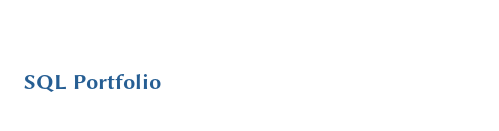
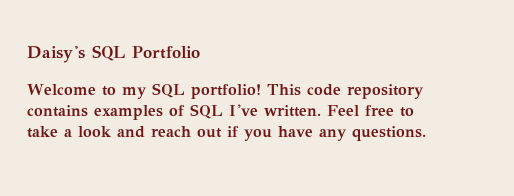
- SQL Portfolio
+ Daisy's SQL Portfolio
+ Welcome to my SQL portfolio! This code repository contains examples of SQL I've written. Feel free to take a look and reach out if you have any questions.

